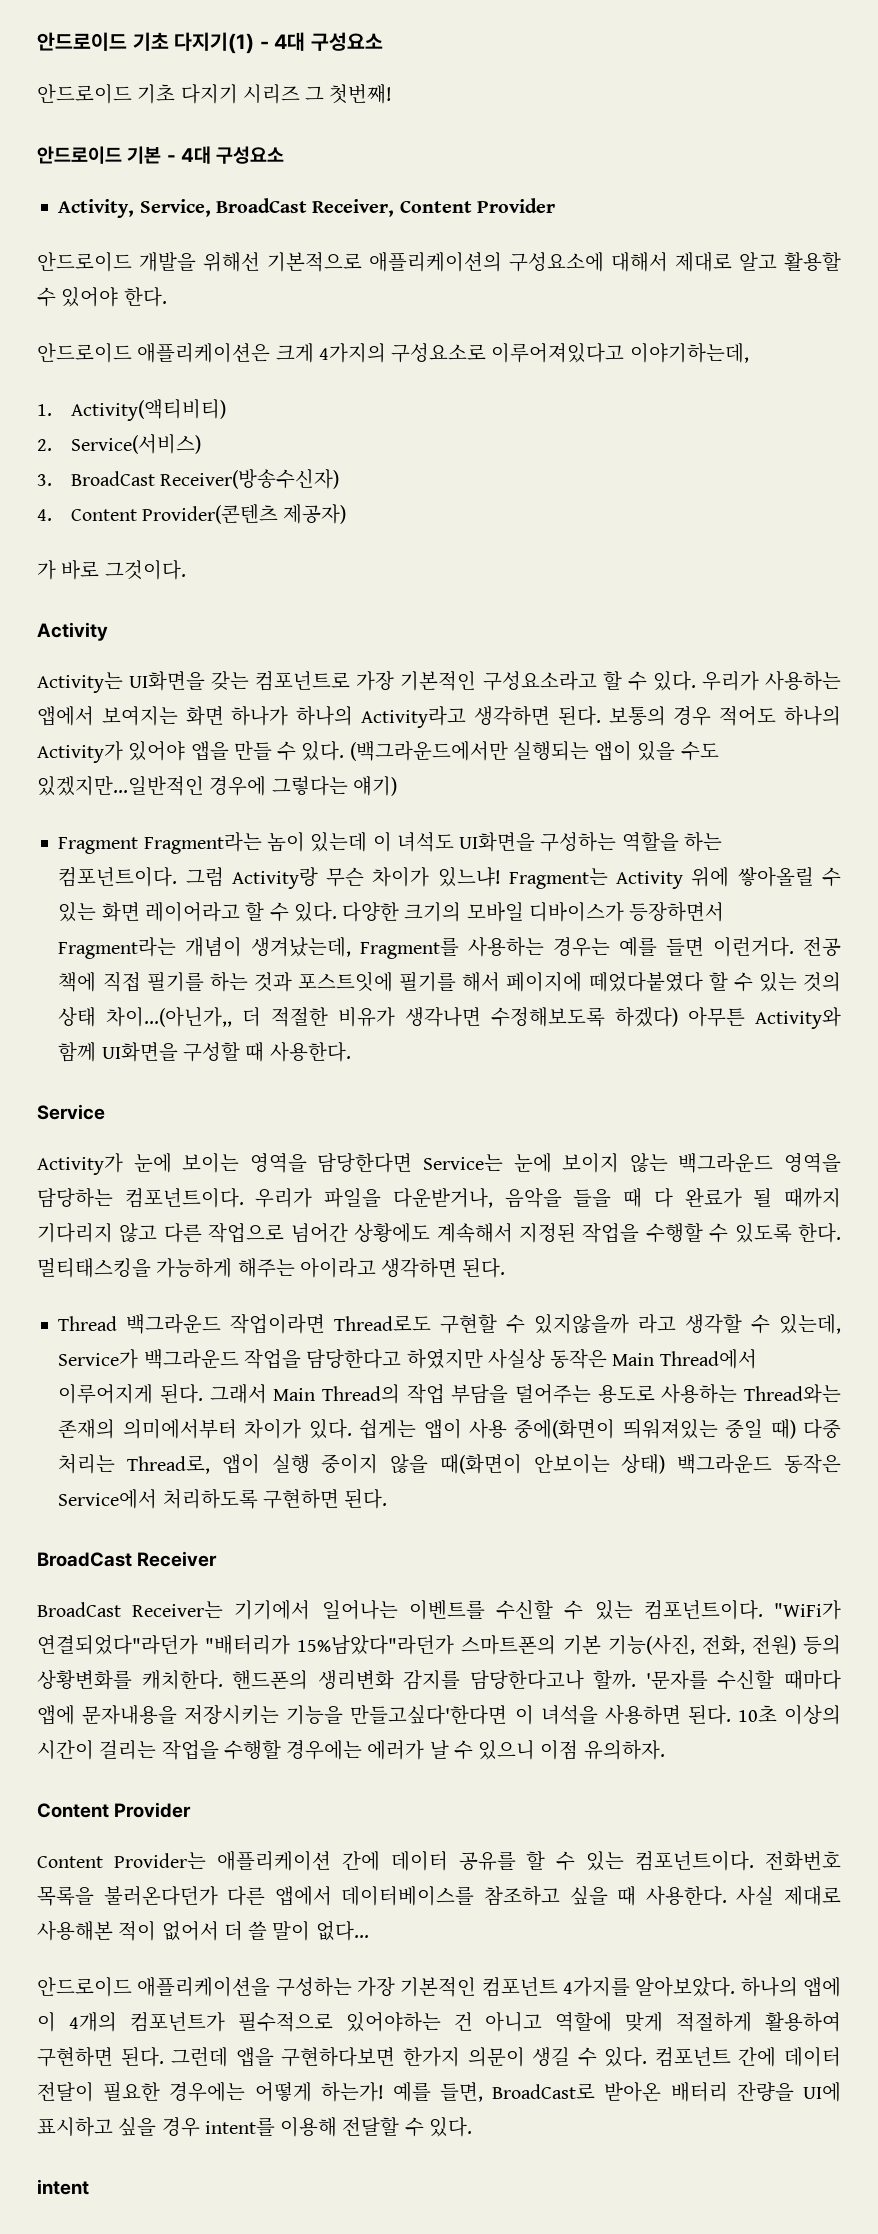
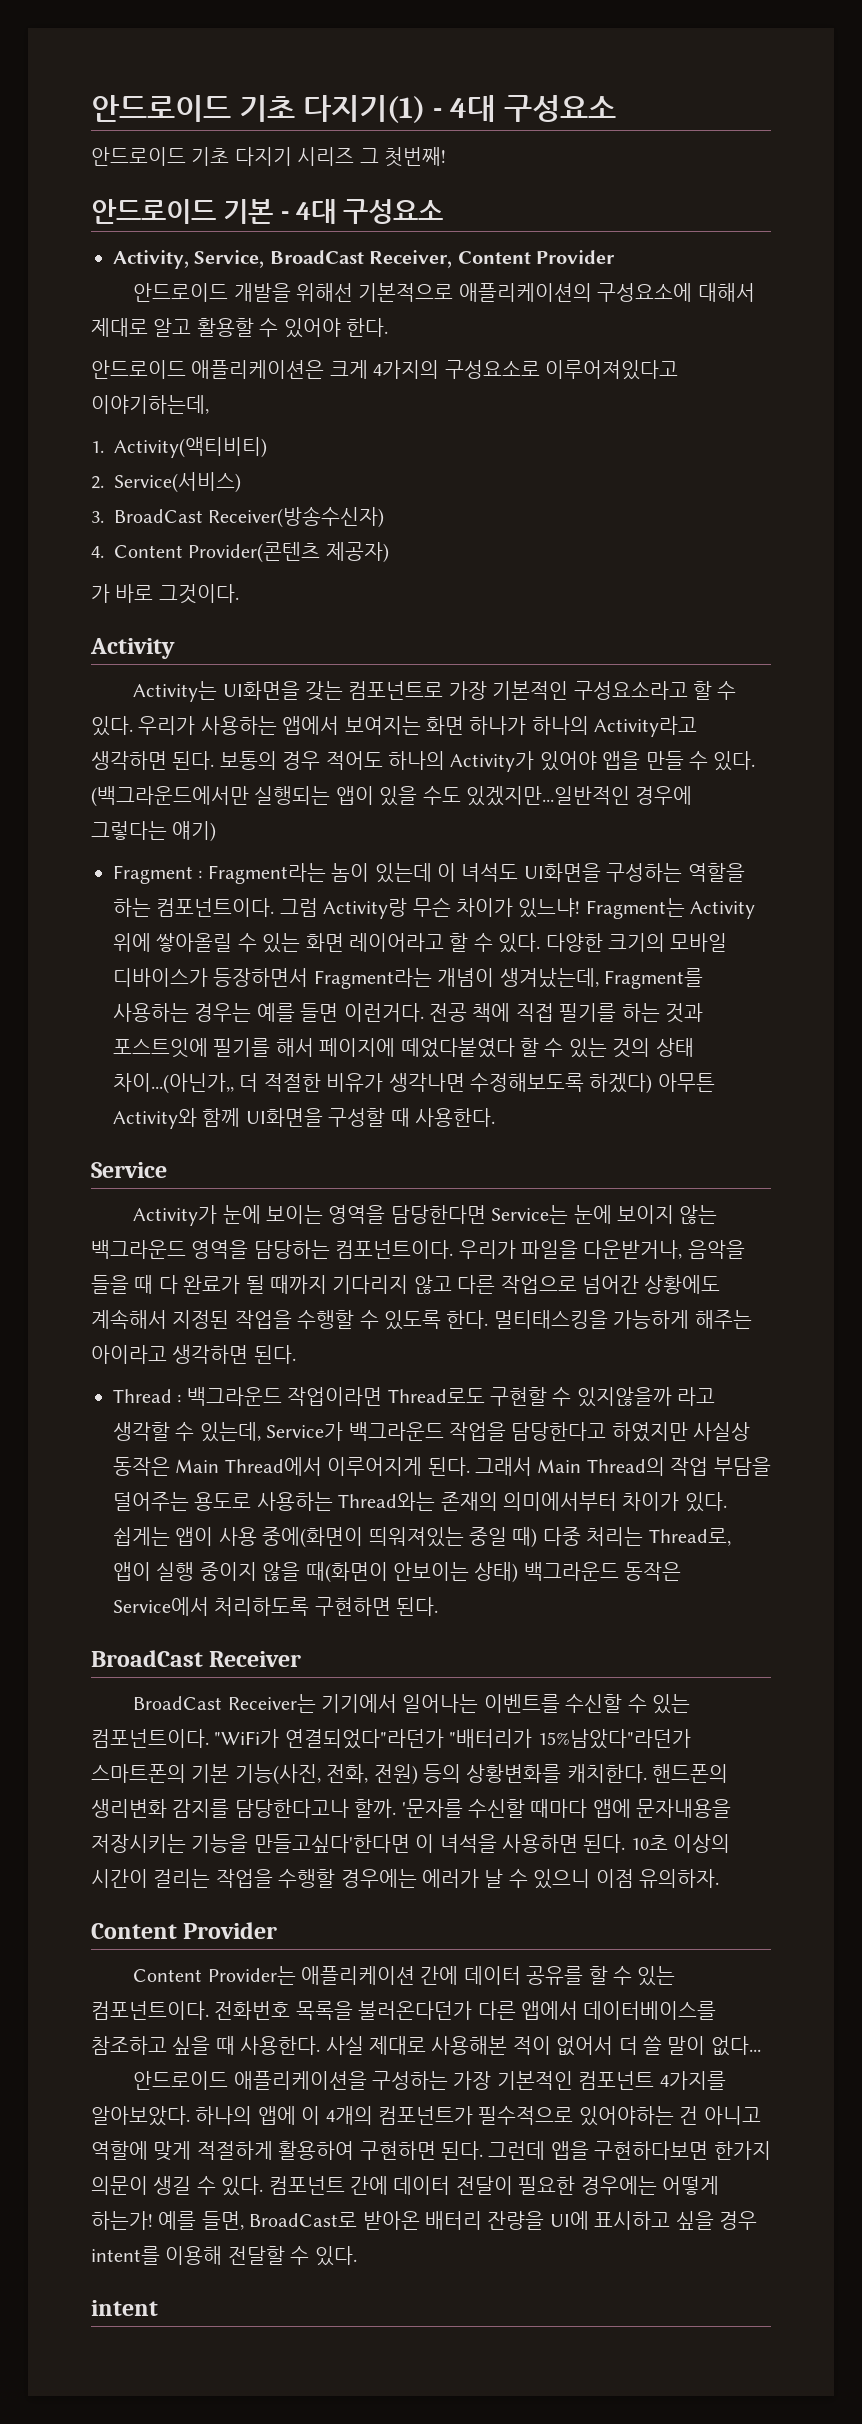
- Fragment Fragment라는 놈이 있는데 이 녀석도 UI화면을 구성하는 역할을 하는 컴포넌트이다.
+ Fragment : Fragment라는 놈이 있는데 이 녀석도 UI화면을 구성하는 역할을 하는 컴포넌트이다.
- Thread 백그라운드 작업이라면 Thread로도 구현할 수 있지않을까 라고 생각할 수 있는데, Service가 백그라운드 작업을 담당한다고 하였지만 사실상 동작은 Main Thread에서 이루어지게 된다.
+ Thread : 백그라운드 작업이라면 Thread로도 구현할 수 있지않을까 라고 생각할 수 있는데, Service가 백그라운드 작업을 담당한다고 하였지만 사실상 동작은 Main Thread에서 이루어지게 된다.

